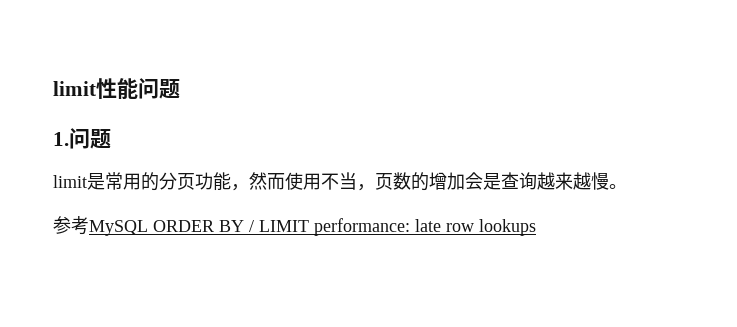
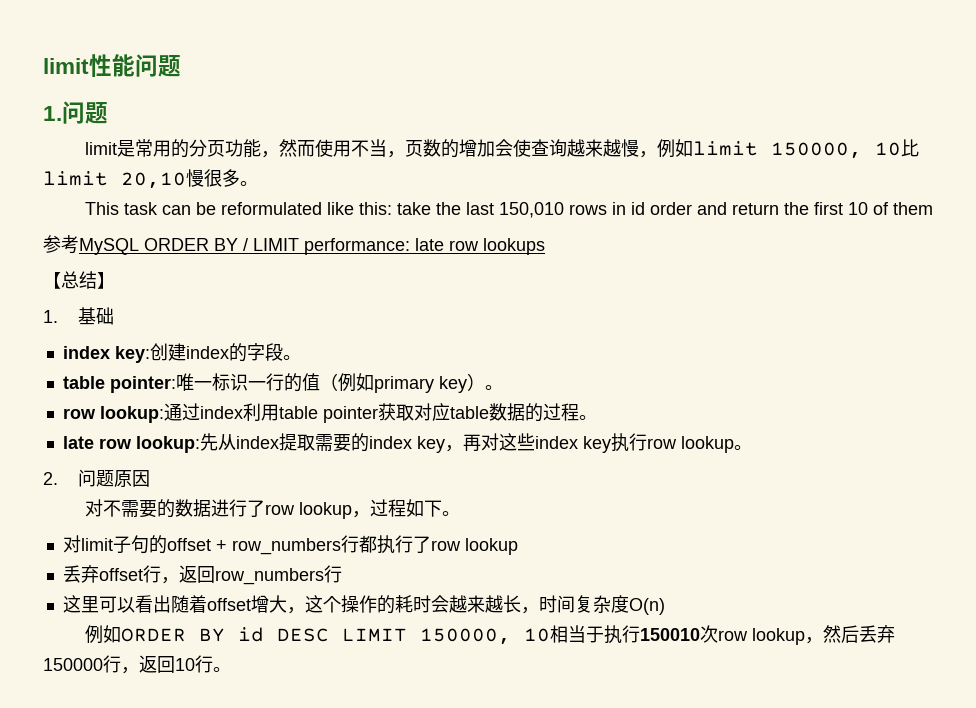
- limit是常用的分页功能，然而使用不当，页数的增加会是查询越来越慢。
+ limit是常用的分页功能，然而使用不当，页数的增加会使查询越来越慢，例如limit 150000, 10比limit 20,10慢很多。
+ This task can be reformulated like this: take the last 150,010 rows in id order and return the first 10 of them
+ 【总结】
+ 1.基础
+ index key:创建index的字段。
+ table pointer:唯一标识一行的值（例如primary key）。
+ row lookup:通过index利用table pointer获取对应table数据的过程。
+ late row lookup:先从index提取需要的index key，再对这些index key执行row lookup。
+ 2.问题原因
+ 对不需要的数据进行了row lookup，过程如下。
+ 对limit子句的offset + row_numbers行都执行了row lookup
+ 丢弃offset行，返回row_numbers行
+ 这里可以看出随着offset增大，这个操作的耗时会越来越长，时间复杂度O(n)
+ 例如ORDER BY id DESC LIMIT 150000, 10相当于执行150010次row lookup，然后丢弃150000行，返回10行。

